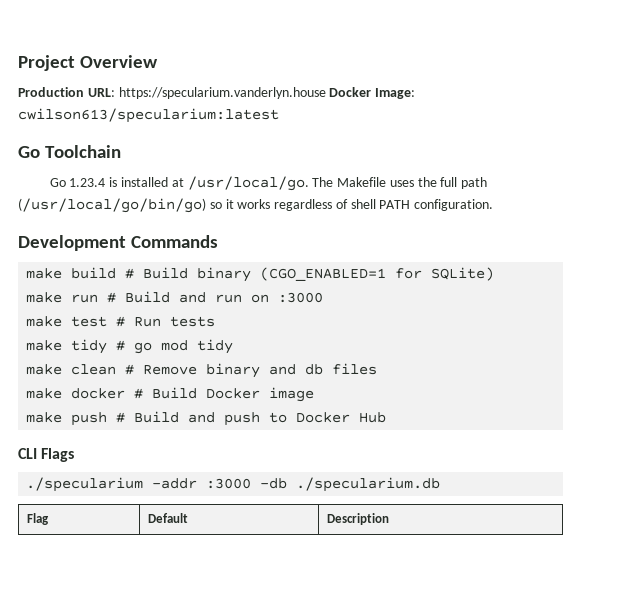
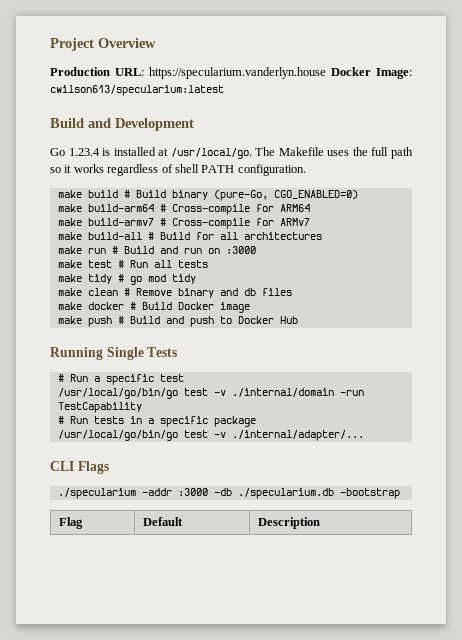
- Go Toolchain
+ Build and Development
- The Makefile uses the full path (/usr/local/go/bin/go) so it works regardless of shell PATH configuration.
+ The Makefile uses the full path so it works regardless of shell PATH configuration.
- Development Commands
- make build # Build binary (CGO_ENABLED=1 for SQLite)
+ make build # Build binary (pure-Go, CGO_ENABLED=0)
+ make build-arm64 # Cross-compile for ARM64
+ make build-armv7 # Cross-compile for ARMv7
+ make build-all # Build for all architectures
- make test # Run tests
+ make test # Run all tests
+ Running Single Tests
+ # Run a specific test
+ /usr/local/go/bin/go test -v ./internal/domain -run TestCapability
+ # Run tests in a specific package
+ /usr/local/go/bin/go test -v ./internal/adapter/...
- ./specularium -addr :3000 -db ./specularium.db
+ ./specularium -addr :3000 -db ./specularium.db -bootstrap

